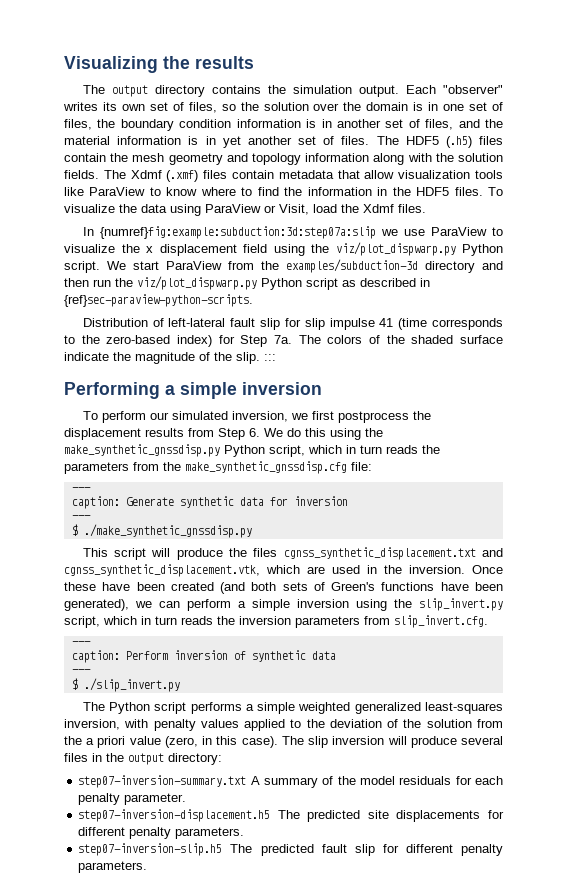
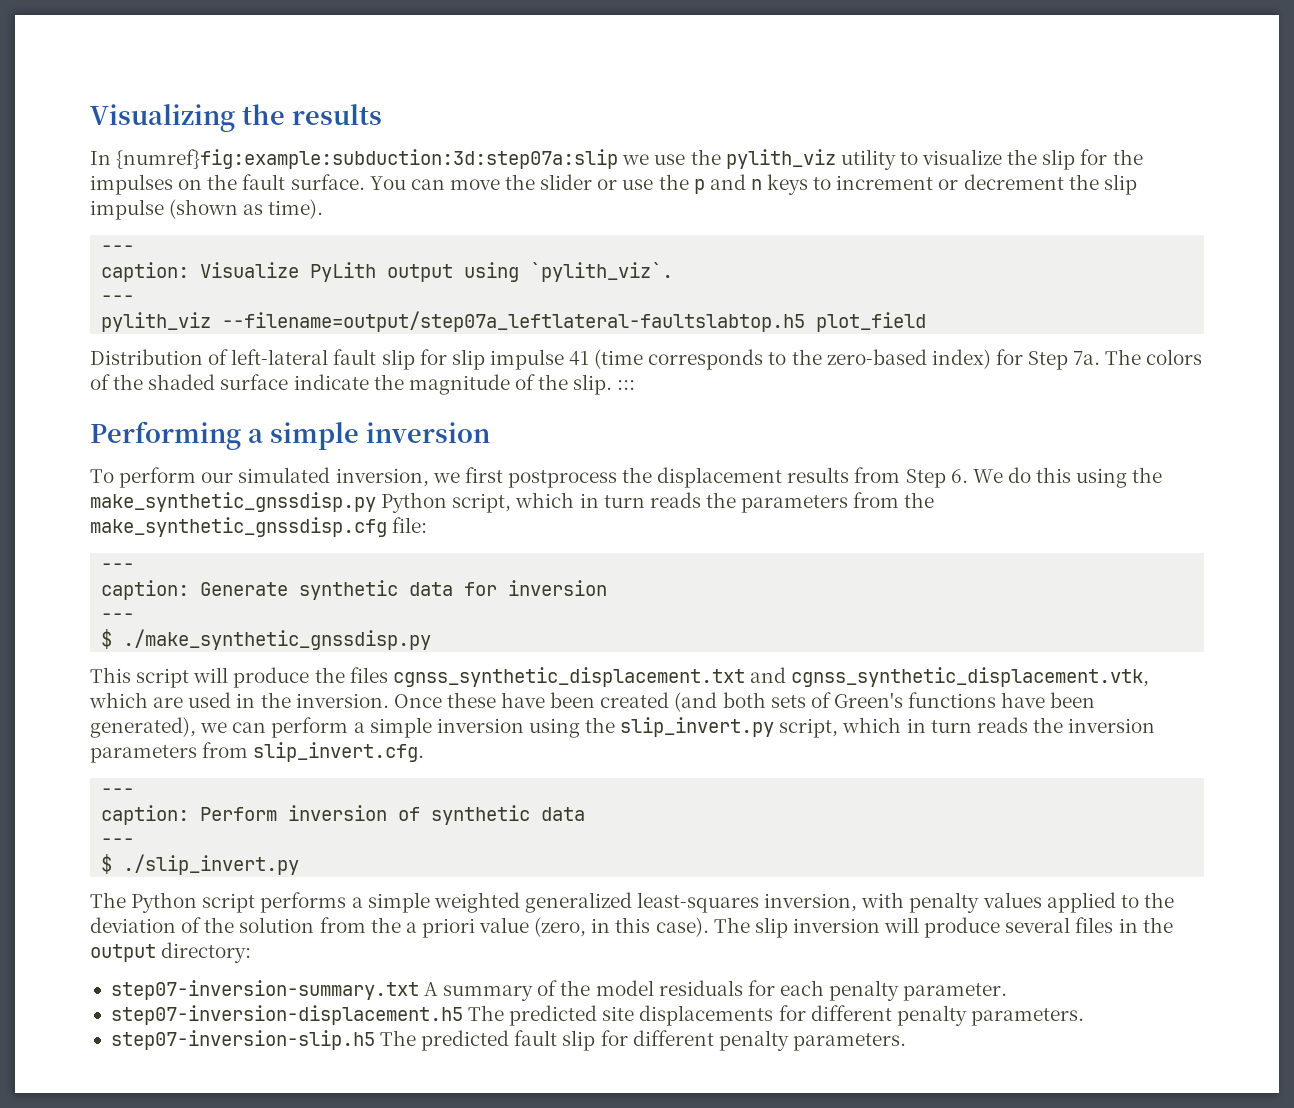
- The output directory contains the simulation output. Each "observer" writes its own set of files, so the solution over the domain is in one set of files, the boundary condition information is in another set of files, and the material information is in yet another set of files. The HDF5 (.h5) files contain the mesh geometry and topology information along with the solution fields. The Xdmf (.xmf) files contain metadata that allow visualization tools like ParaView to know where to find the information in the HDF5 files. To visualize the data using ParaView or Visit, load the Xdmf files.
- In {numref}fig:example:subduction:3d:step07a:slip we use ParaView to visualize the x displacement field using the viz/plot_dispwarp.py Python script. We start ParaView from the examples/subduction-3d directory and then run the viz/plot_dispwarp.py Python script as described in {ref}sec-paraview-python-scripts.
+ In {numref}fig:example:subduction:3d:step07a:slip we use the pylith_viz utility to visualize the slip for the impulses on the fault surface. You can move the slider or use the p and n keys to increment or decrement the slip impulse (shown as time).
+ ---
+ caption: Visualize PyLith output using `pylith_viz`.
+ ---
+ pylith_viz --filename=output/step07a_leftlateral-faultslabtop.h5 plot_field

